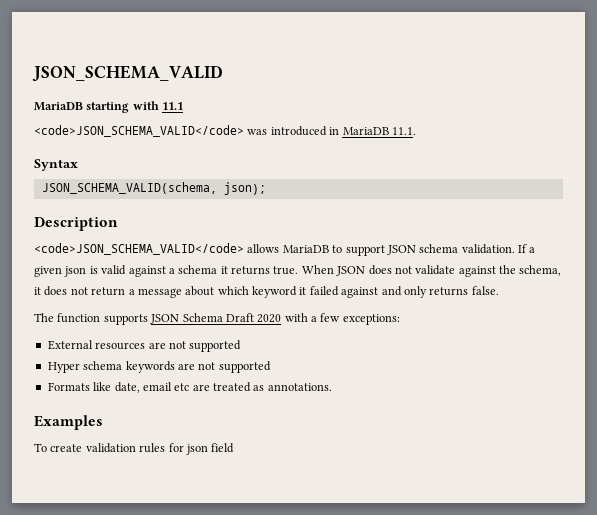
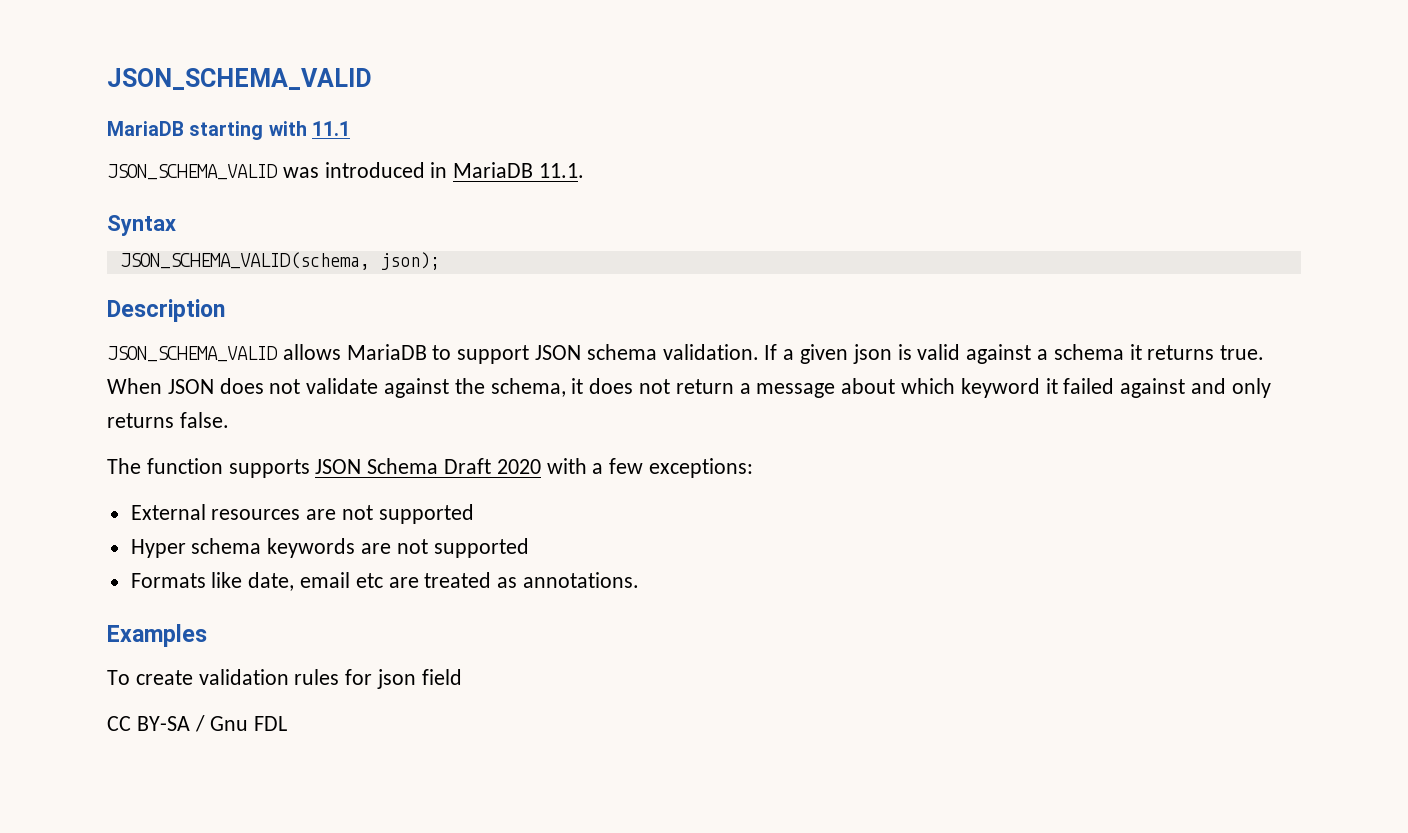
- <code>JSON_SCHEMA_VALID</code> was introduced in MariaDB 11.1.
+ JSON_SCHEMA_VALID was introduced in MariaDB 11.1.
- <code>JSON_SCHEMA_VALID</code> allows MariaDB to support JSON schema validation.
+ JSON_SCHEMA_VALID allows MariaDB to support JSON schema validation.
+ CC BY-SA / Gnu FDL

